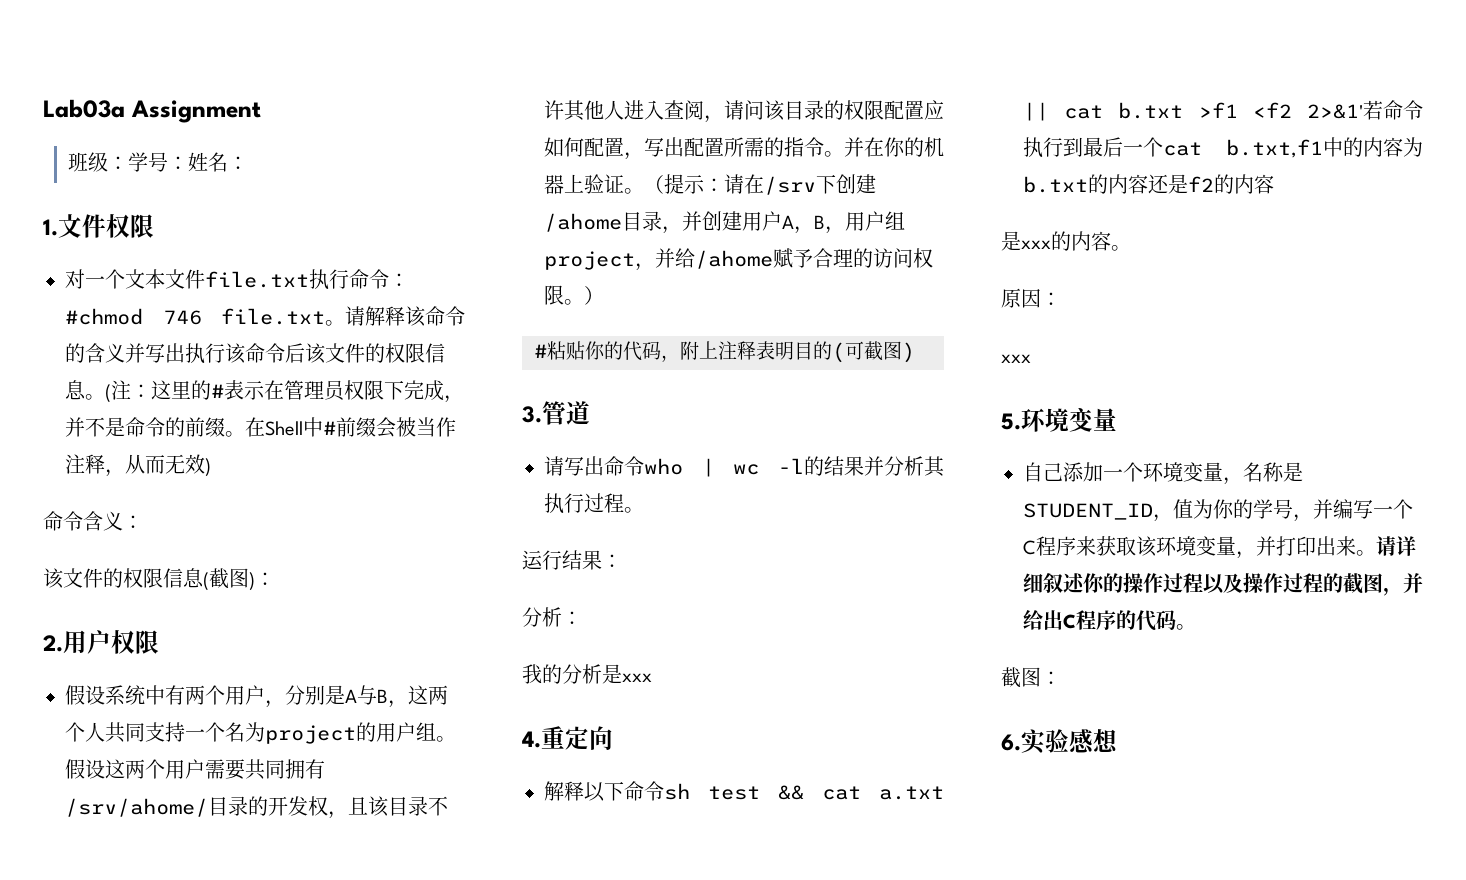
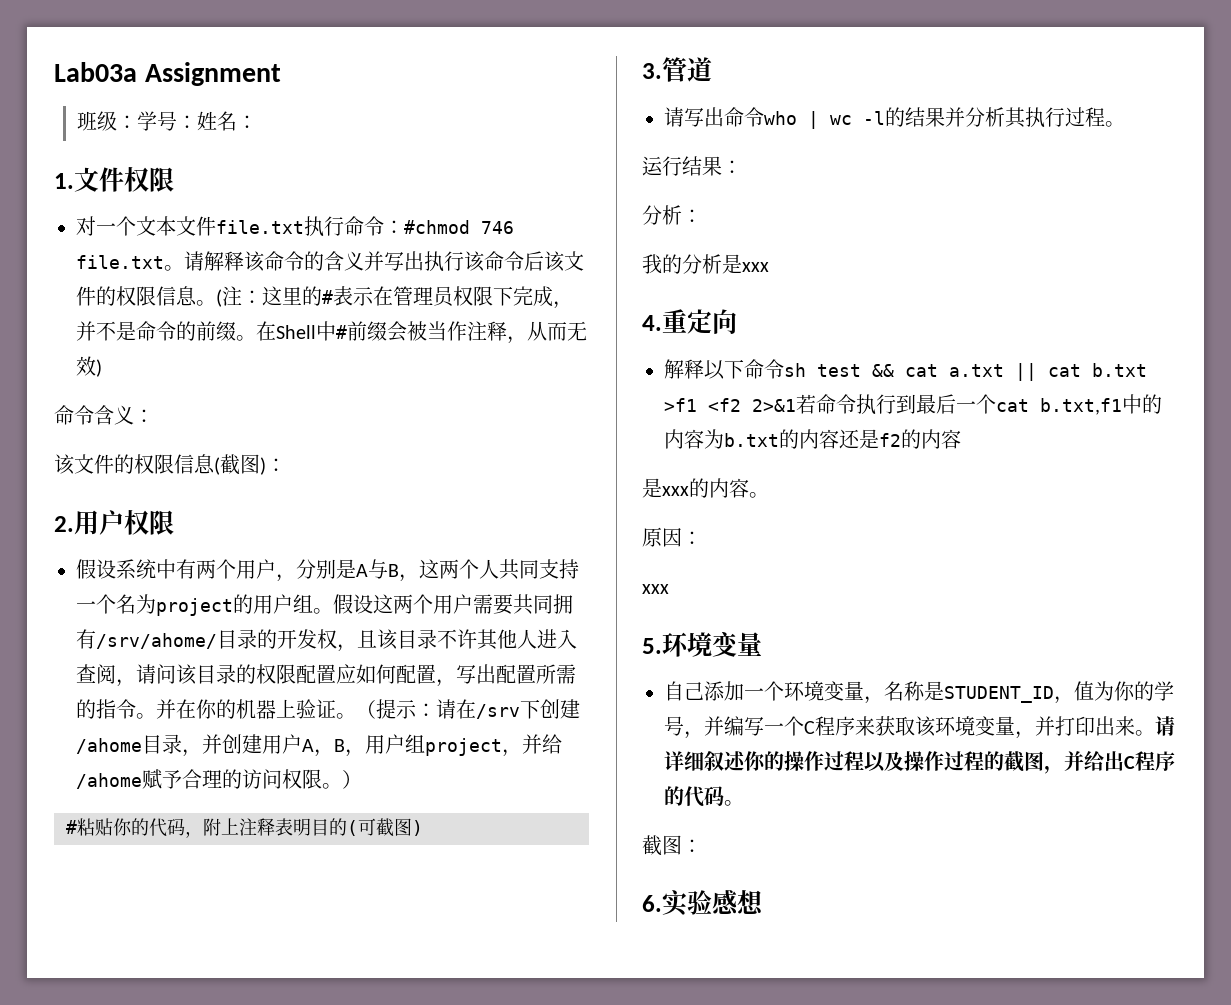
- 解释以下命令sh test && cat a.txt || cat b.txt >f1 <f2 2>&1'若命令执行到最后一个cat b.txt,f1中的内容为b.txt的内容还是f2的内容
+ 解释以下命令sh test && cat a.txt || cat b.txt >f1 <f2 2>&1若命令执行到最后一个cat b.txt,f1中的内容为b.txt的内容还是f2的内容

